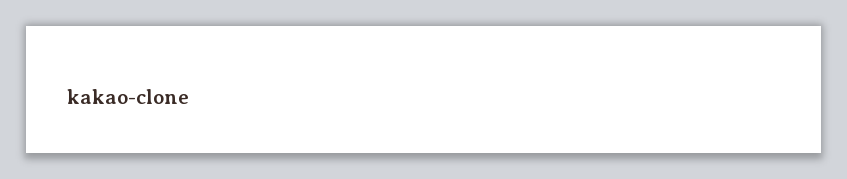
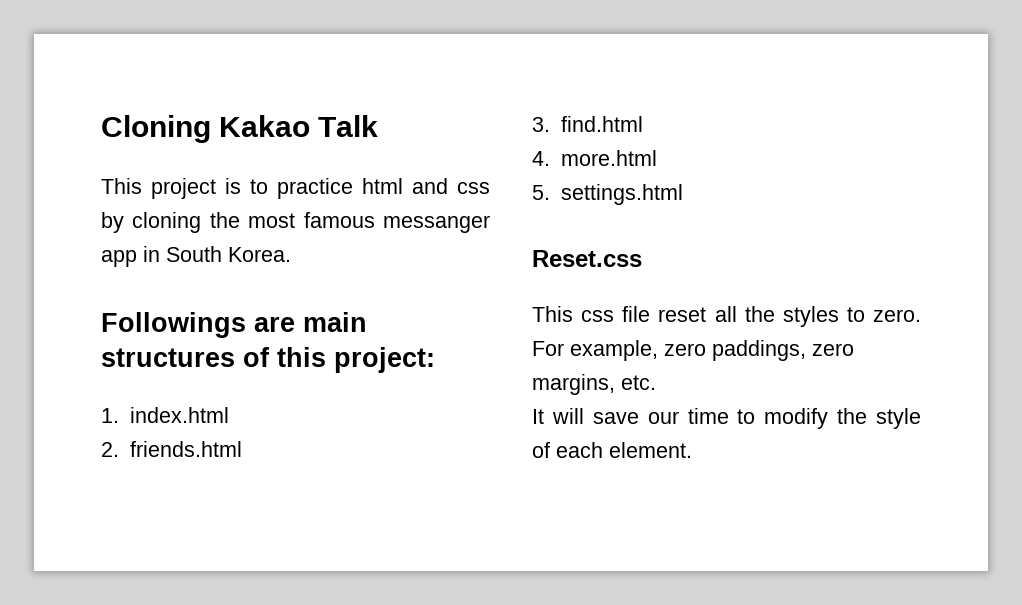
- kakao-clone
+ Cloning Kakao Talk
+ This project is to practice html and css by cloning the most famous messanger app in South Korea.
+ Followings are main structures of this project:
+ 1. index.html
+ 2. friends.html
+ 3. find.html
+ 4. more.html
+ 5. settings.html
+ Reset.css
+ This css file reset all the styles to zero. For example, zero paddings, zero margins, etc.
+ It will save our time to modify the style of each element.

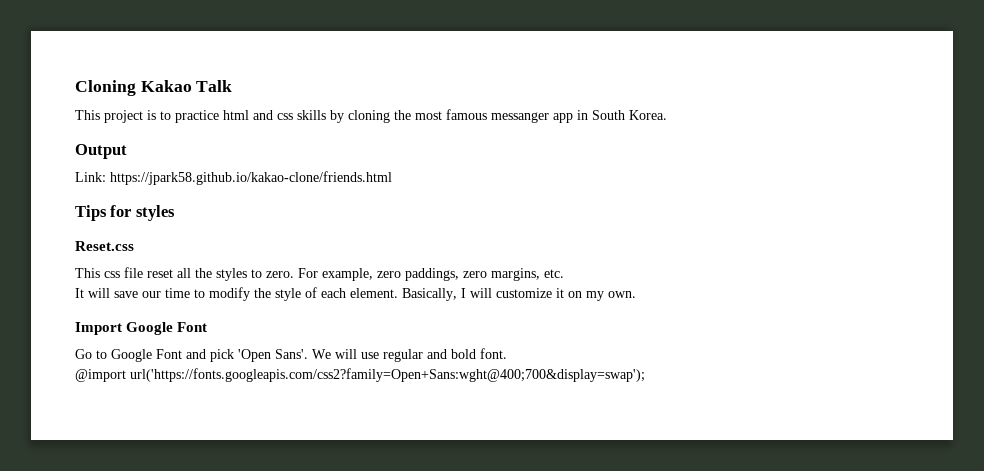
- This project is to practice html and css by cloning the most famous messanger app in South Korea.
+ This project is to practice html and css skills by cloning the most famous messanger app in South Korea.
- Followings are main structures of this project:
- 1. index.html
- 2. friends.html
- 3. find.html
- 4. more.html
- 5. settings.html
+ Output
+ Link: https://jpark58.github.io/kakao-clone/friends.html
+ Tips for styles
+ Basically, I will customize it on my own.
+ Import Google Font
+ Go to Google Font and pick 'Open Sans'. We will use regular and bold font.
+ @import url('https://fonts.googleapis.com/css2?family=Open+Sans:wght@400;700&display=swap');

